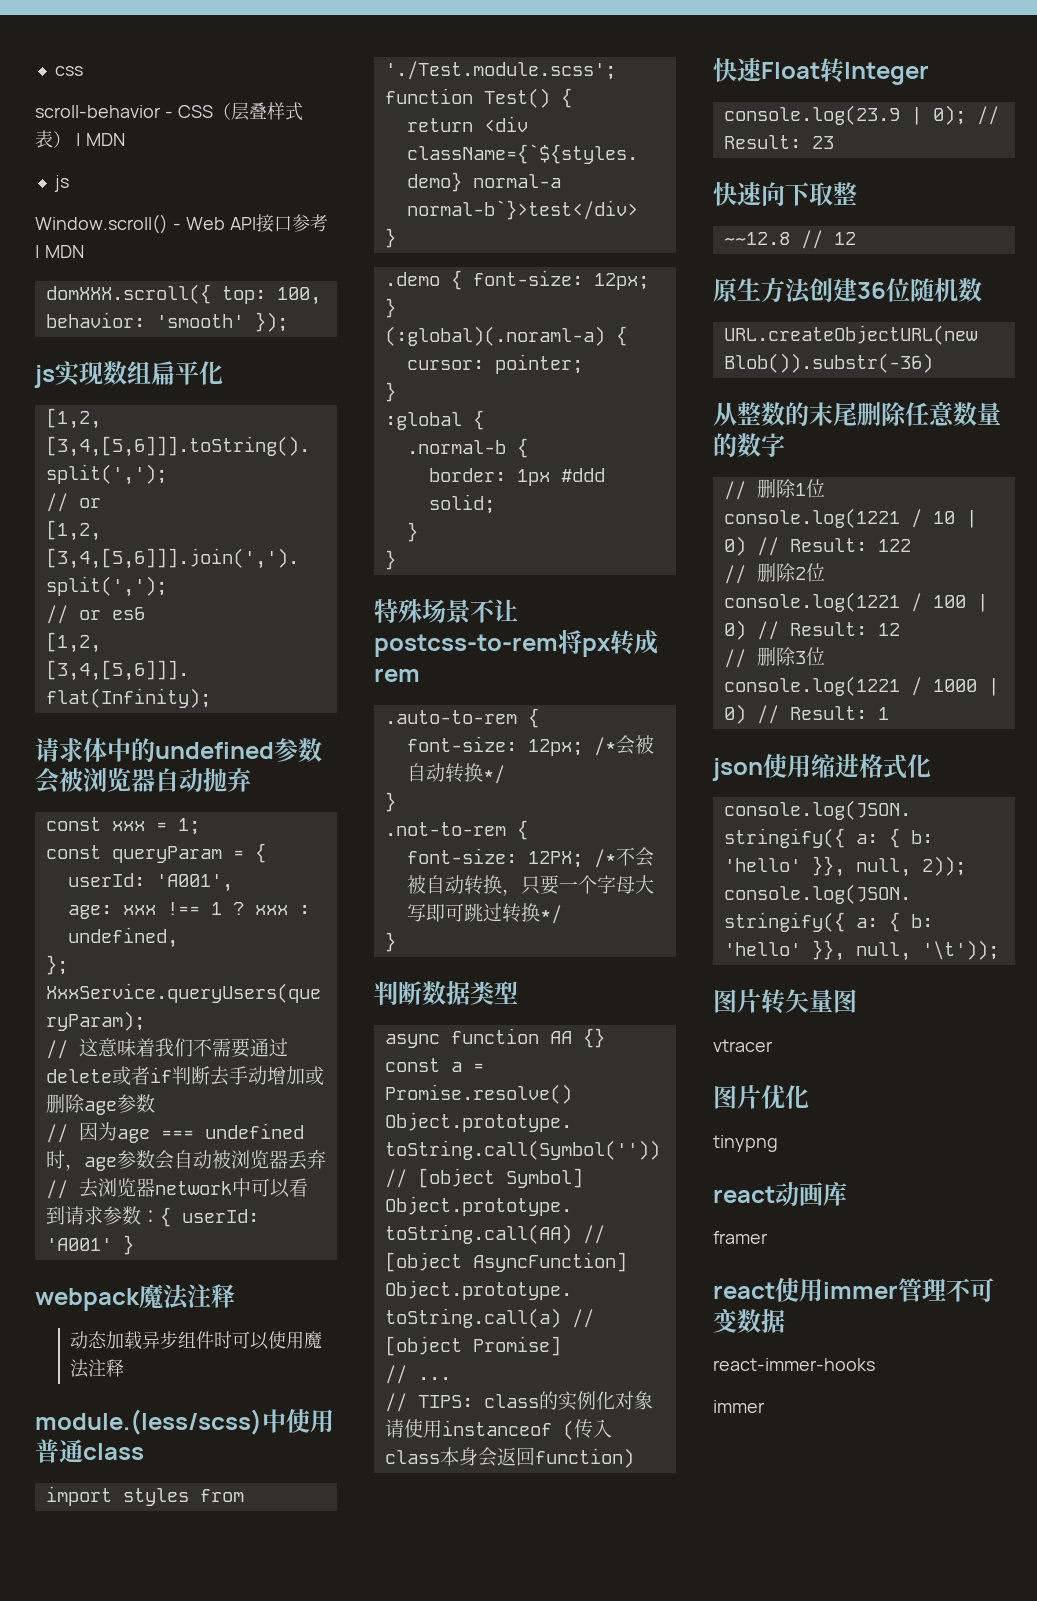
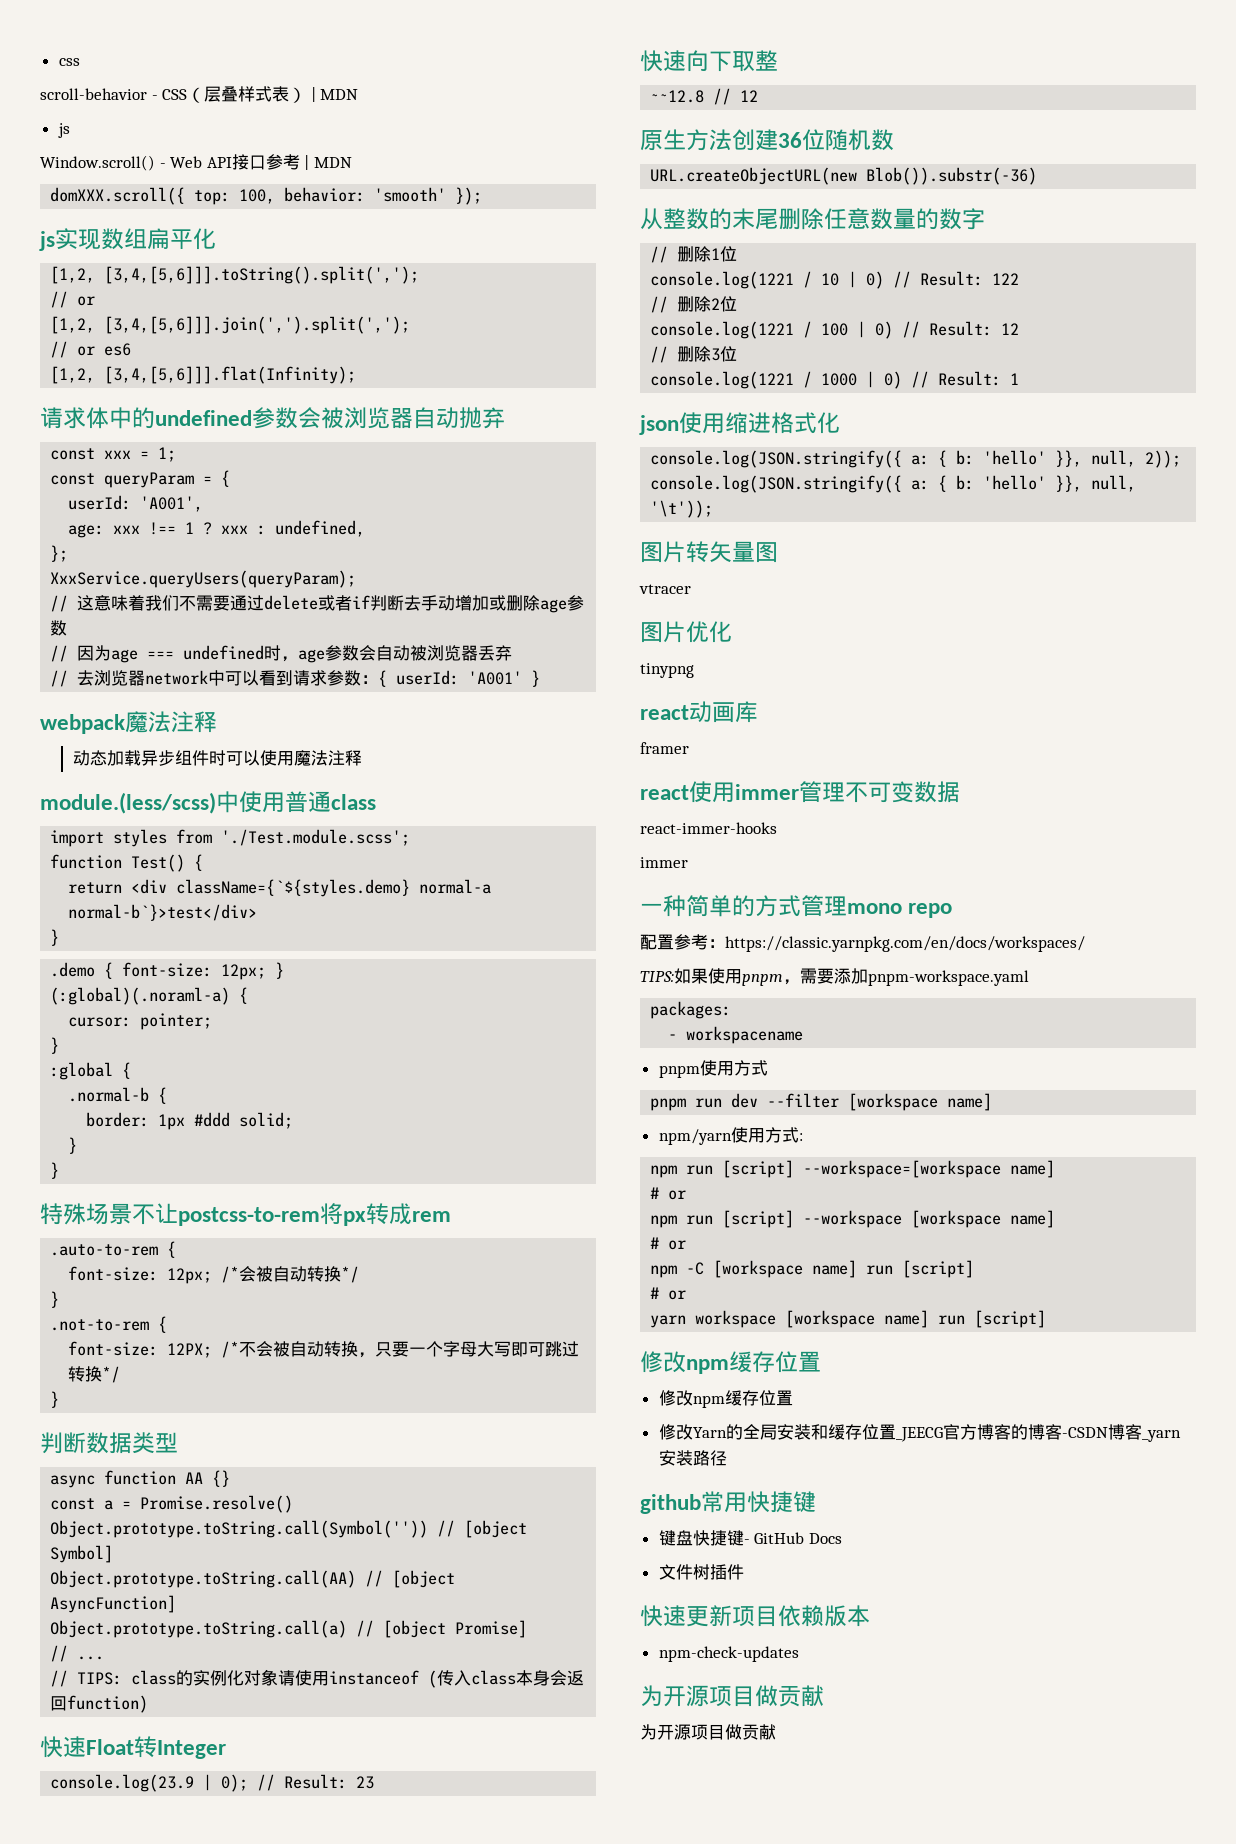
+ 一种简单的方式管理mono repo
+ 配置参考：https://classic.yarnpkg.com/en/docs/workspaces/
+ TIPS:如果使用pnpm，需要添加pnpm-workspace.yaml
+ packages:
+ - workspacename
+ pnpm使用方式
+ pnpm run dev --filter [workspace name]
+ npm/yarn使用方式:
+ npm run [script] --workspace=[workspace name]
+ # or
+ npm run [script] --workspace [workspace name]
+ # or
+ npm -C [workspace name] run [script]
+ # or
+ yarn workspace [workspace name] run [script]
+ 修改npm缓存位置
+ 修改npm缓存位置
+ 修改Yarn的全局安装和缓存位置_JEECG官方博客的博客-CSDN博客_yarn安装路径
+ github常用快捷键
+ 键盘快捷键- GitHub Docs
+ 文件树插件
+ 快速更新项目依赖版本
+ npm-check-updates
+ 为开源项目做贡献
+ 为开源项目做贡献

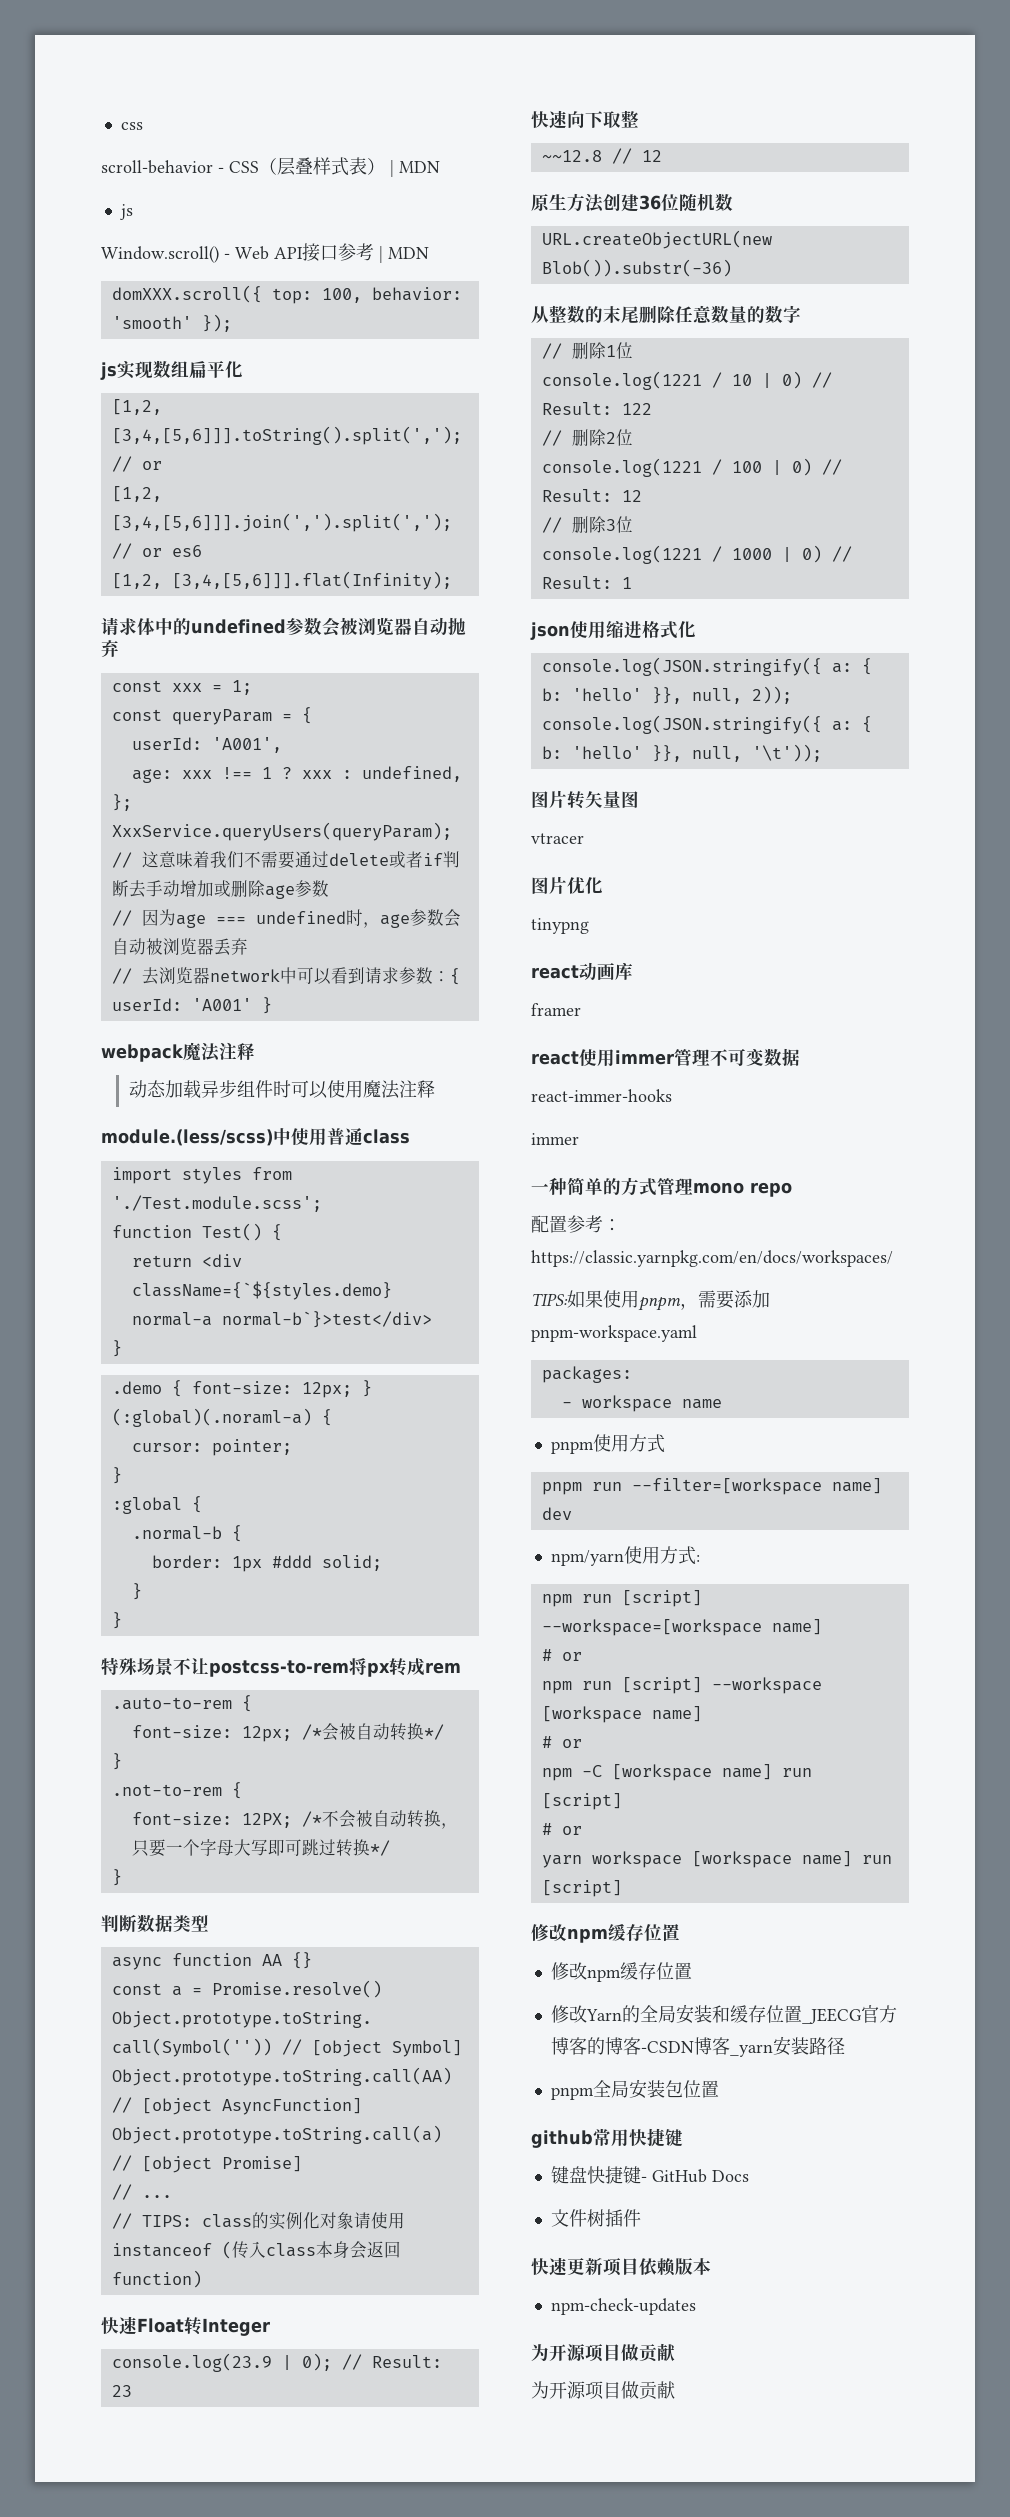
- - workspacename
+ - workspace name
- pnpm run dev --filter [workspace name]
+ pnpm run --filter=[workspace name] dev
+ pnpm全局安装包位置

